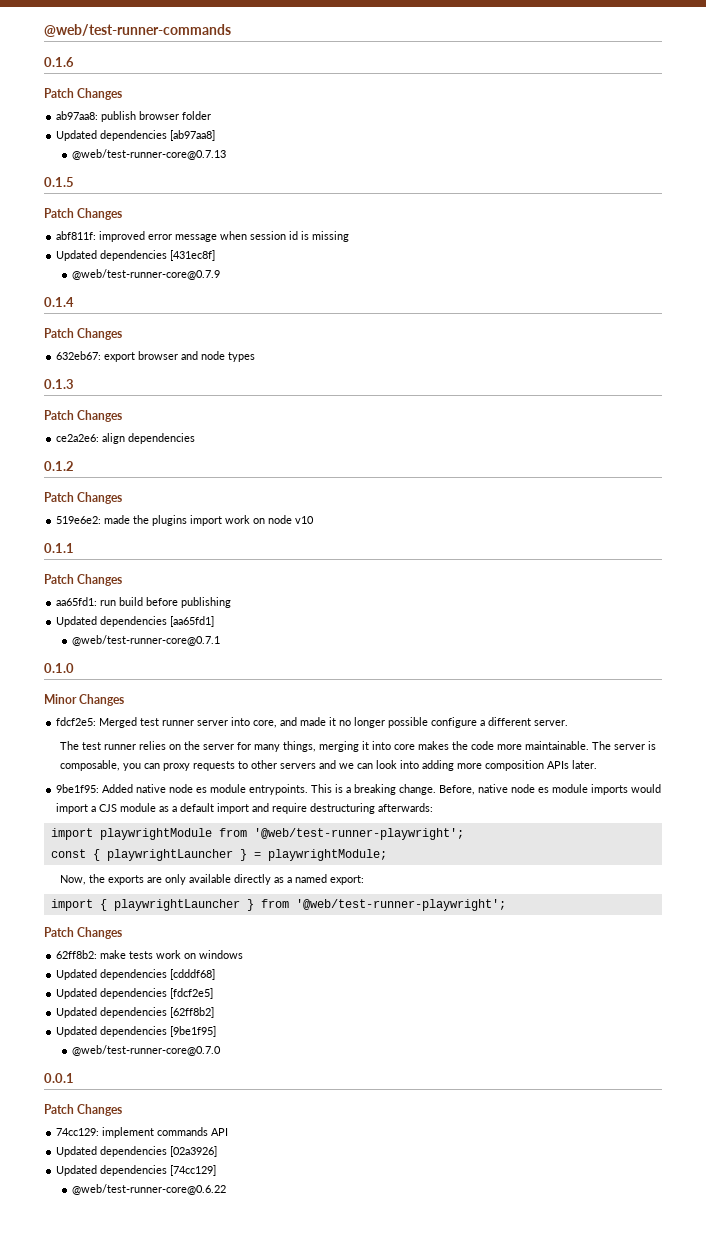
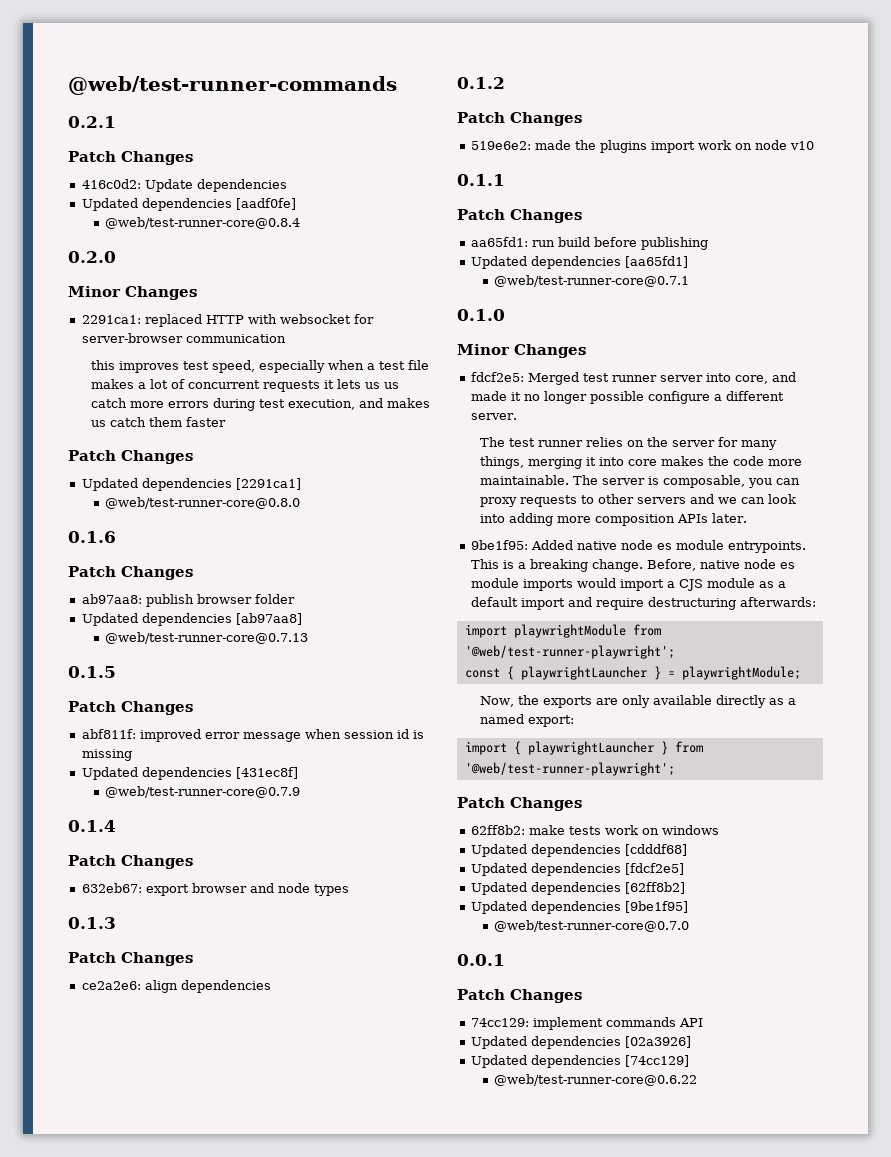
+ 0.2.1
+ Patch Changes
+ 416c0d2: Update dependencies
+ Updated dependencies [aadf0fe]
+ @web/test-runner-core@0.8.4
+ 0.2.0
+ Minor Changes
+ 2291ca1: replaced HTTP with websocket for server-browser communication
+ this improves test speed, especially when a test file makes a lot of concurrent requests it lets us us catch more errors during test execution, and makes us catch them faster
+ Patch Changes
+ Updated dependencies [2291ca1]
+ @web/test-runner-core@0.8.0

